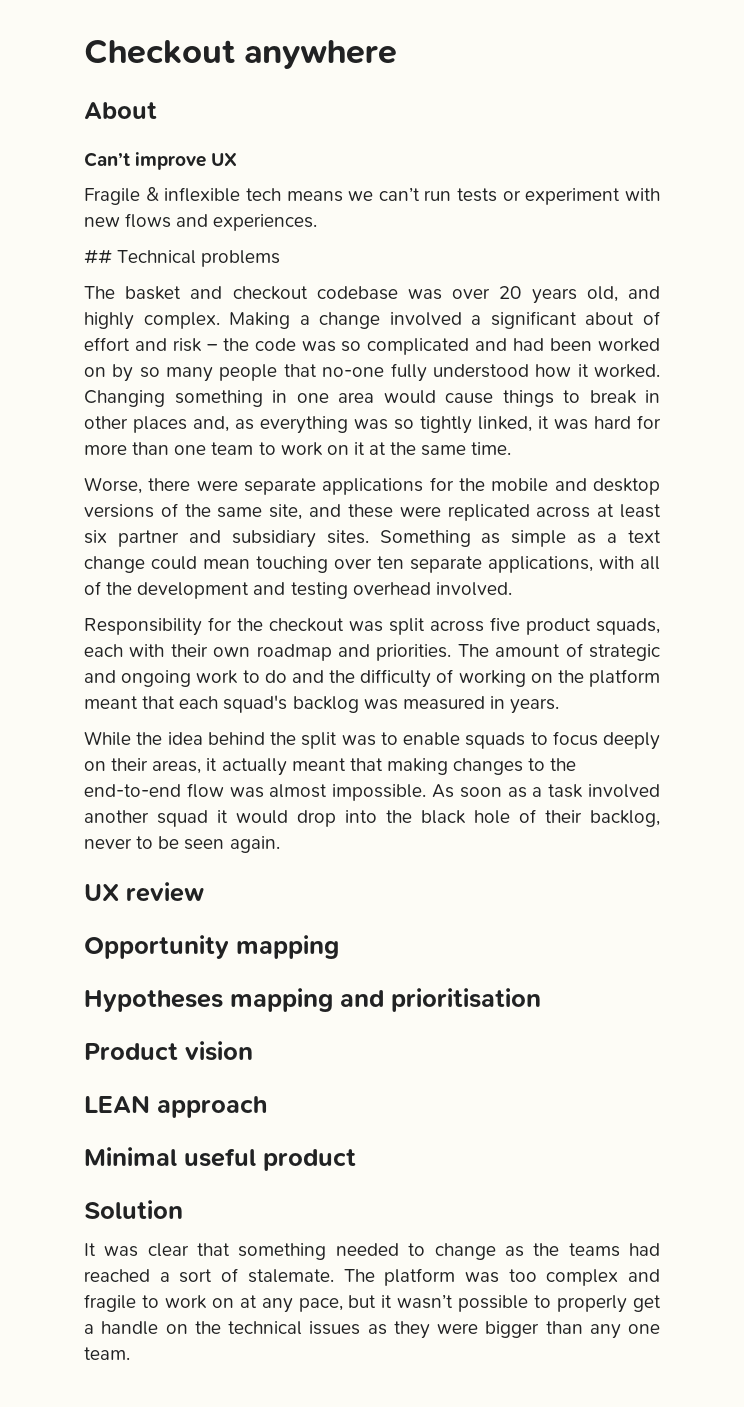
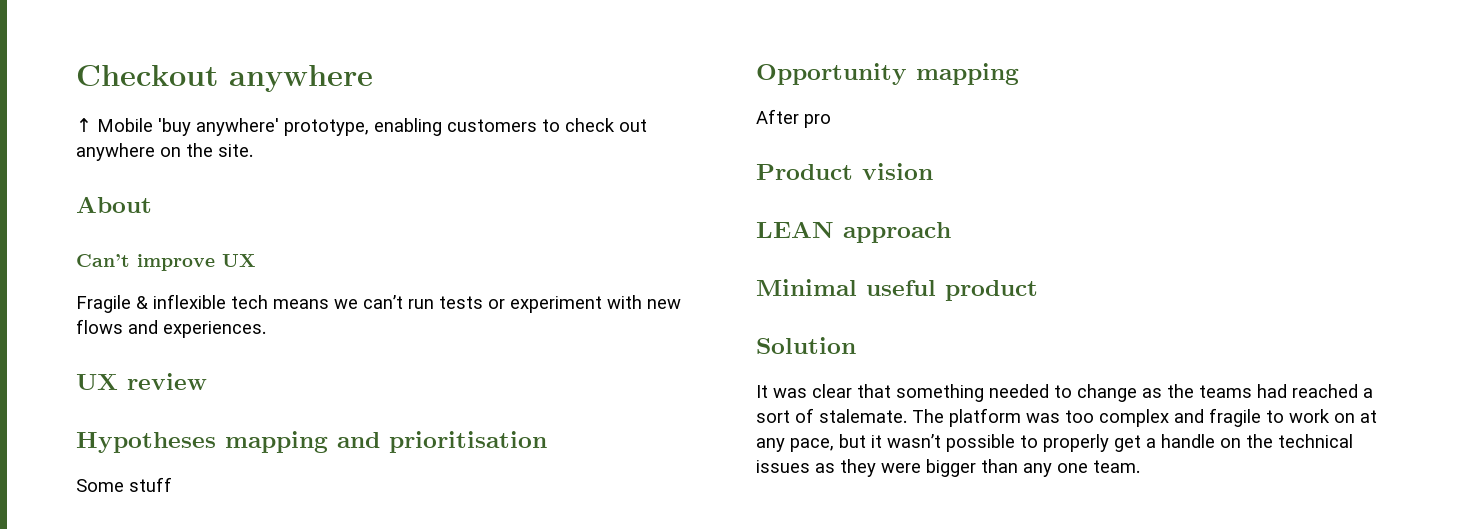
+ ↑ Mobile 'buy anywhere' prototype, enabling customers to check out anywhere on the site.
- ## Technical problems
- The basket and checkout codebase was over 20 years old, and highly complex. Making a change involved a significant about of effort and risk – the code was so complicated and had been worked on by so many people that no-one fully understood how it worked. Changing something in one area would cause things to break in other places and, as everything was so tightly linked, it was hard for more than one team to work on it at the same time.
- Worse, there were separate applications for the mobile and desktop versions of the same site, and these were replicated across at least six partner and subsidiary sites. Something as simple as a text change could mean touching over ten separate applications, with all of the development and testing overhead involved.
- Responsibility for the checkout was split across five product squads, each with their own roadmap and priorities. The amount of strategic and ongoing work to do and the difficulty of working on the platform meant that each squad's backlog was measured in years.
- While the idea behind the split was to enable squads to focus deeply on their areas, it actually meant that making changes to the end-to-end flow was almost impossible. As soon as a task involved another squad it would drop into the black hole of their backlog, never to be seen again.
- Opportunity mapping
+ Some stuff
+ Opportunity mapping
+ After pro

